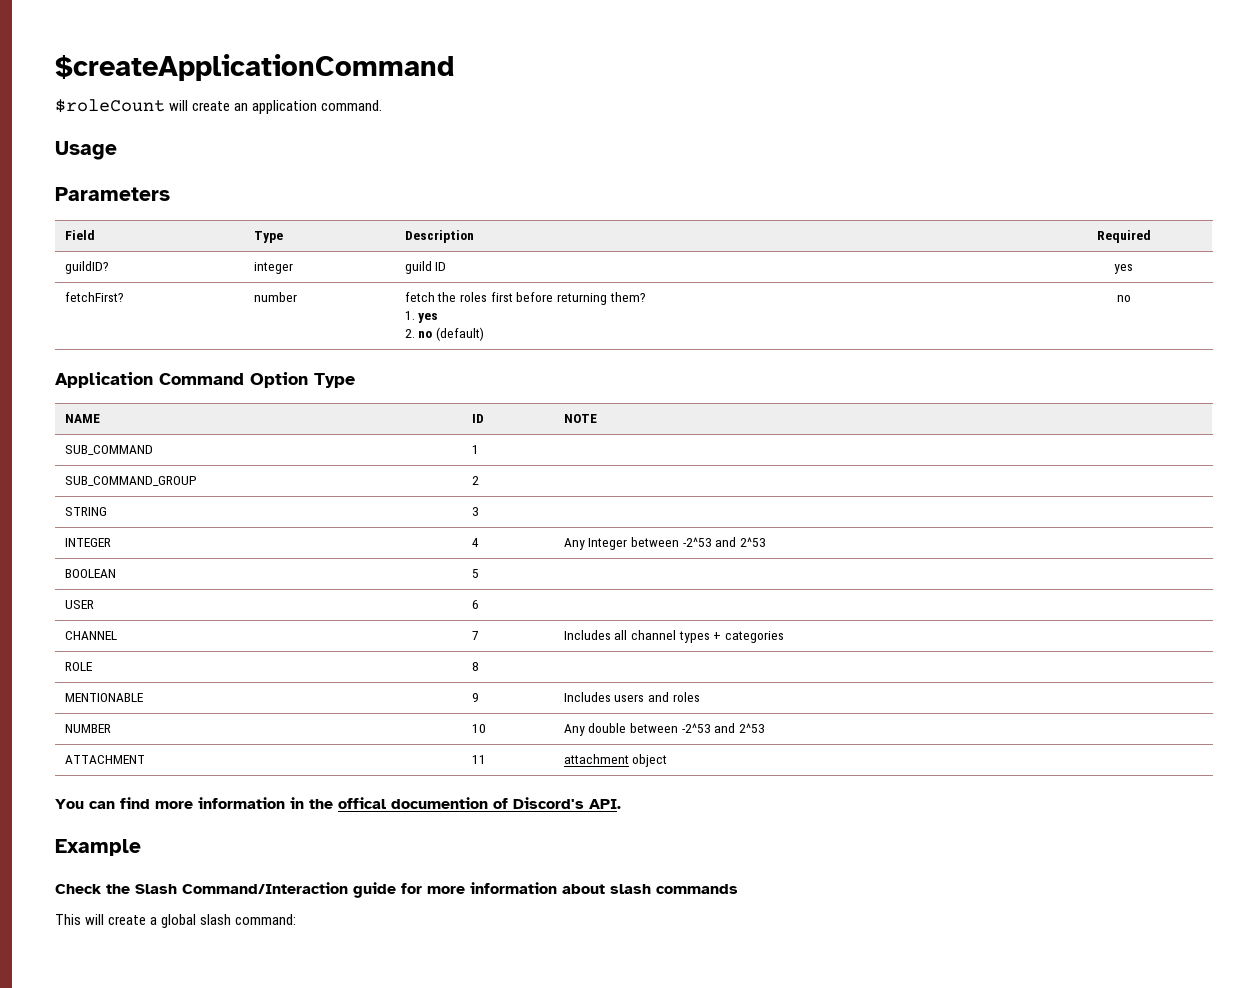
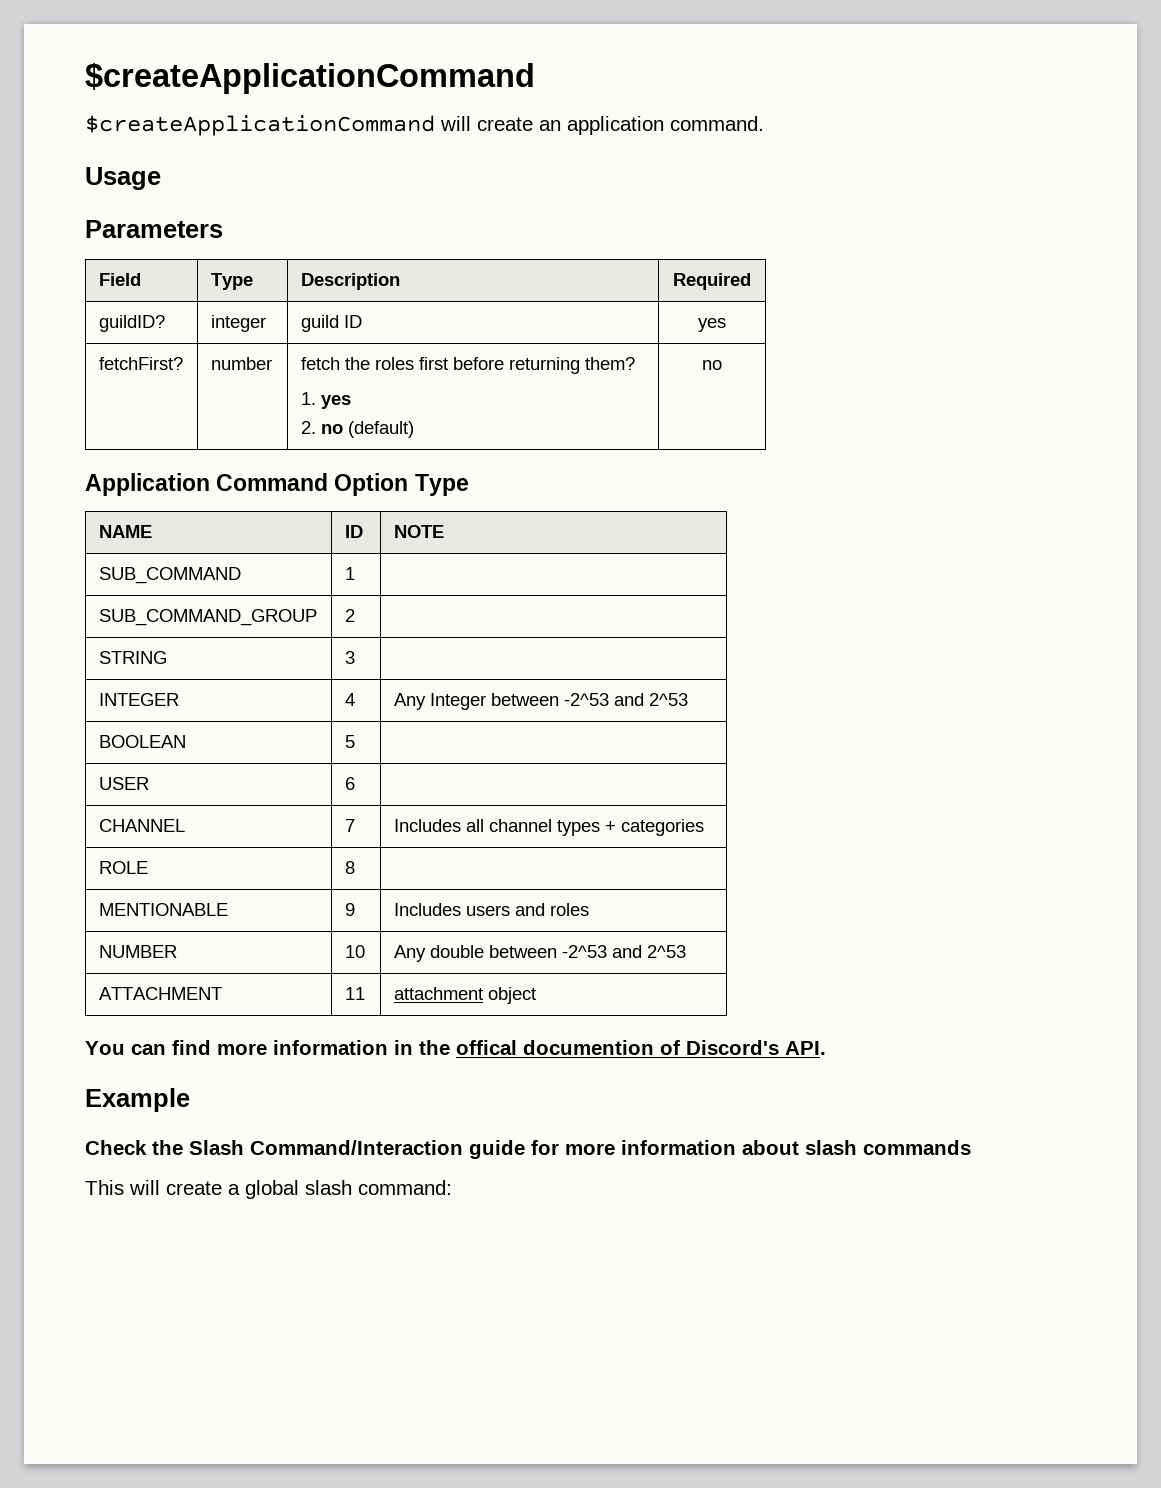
- $roleCount will create an application command.
+ $createApplicationCommand will create an application command.

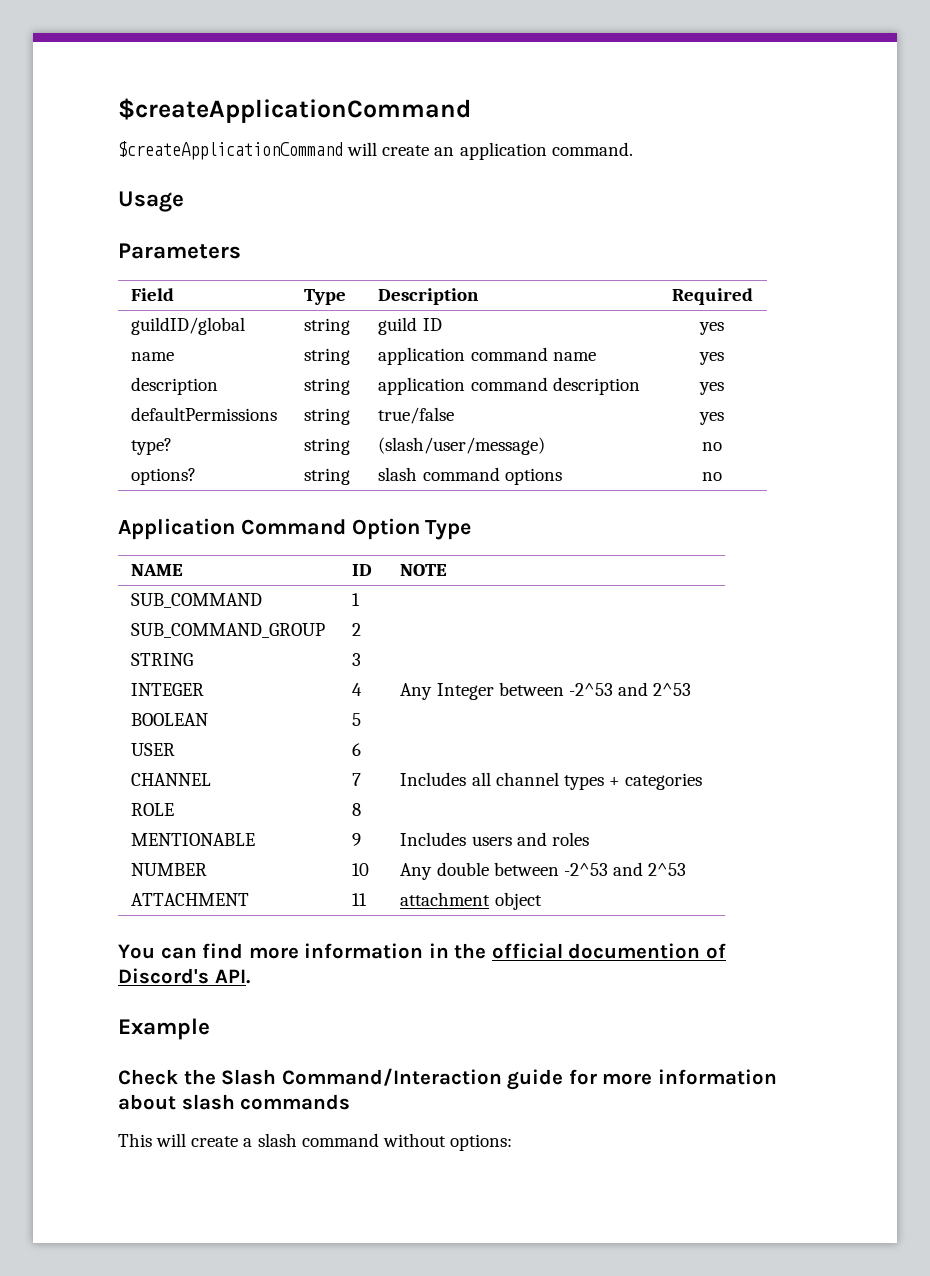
- guildID? | integer | guild ID | yes
+ guildID/global | string | guild ID | yes
- fetchFirst? | number | fetch the roles first before returning them?
- 1. yes
- 2. no (default) | no
+ name | string | application command name | yes
+ description | string | application command description | yes
+ defaultPermissions | string | true/false | yes
+ type? | string | (slash/user/message) | no
+ options? | string | slash command options | no
- You can find more information in the offical documention of Discord's API.
+ You can find more information in the official documention of Discord's API.
- This will create a global slash command:
+ This will create a slash command without options:

